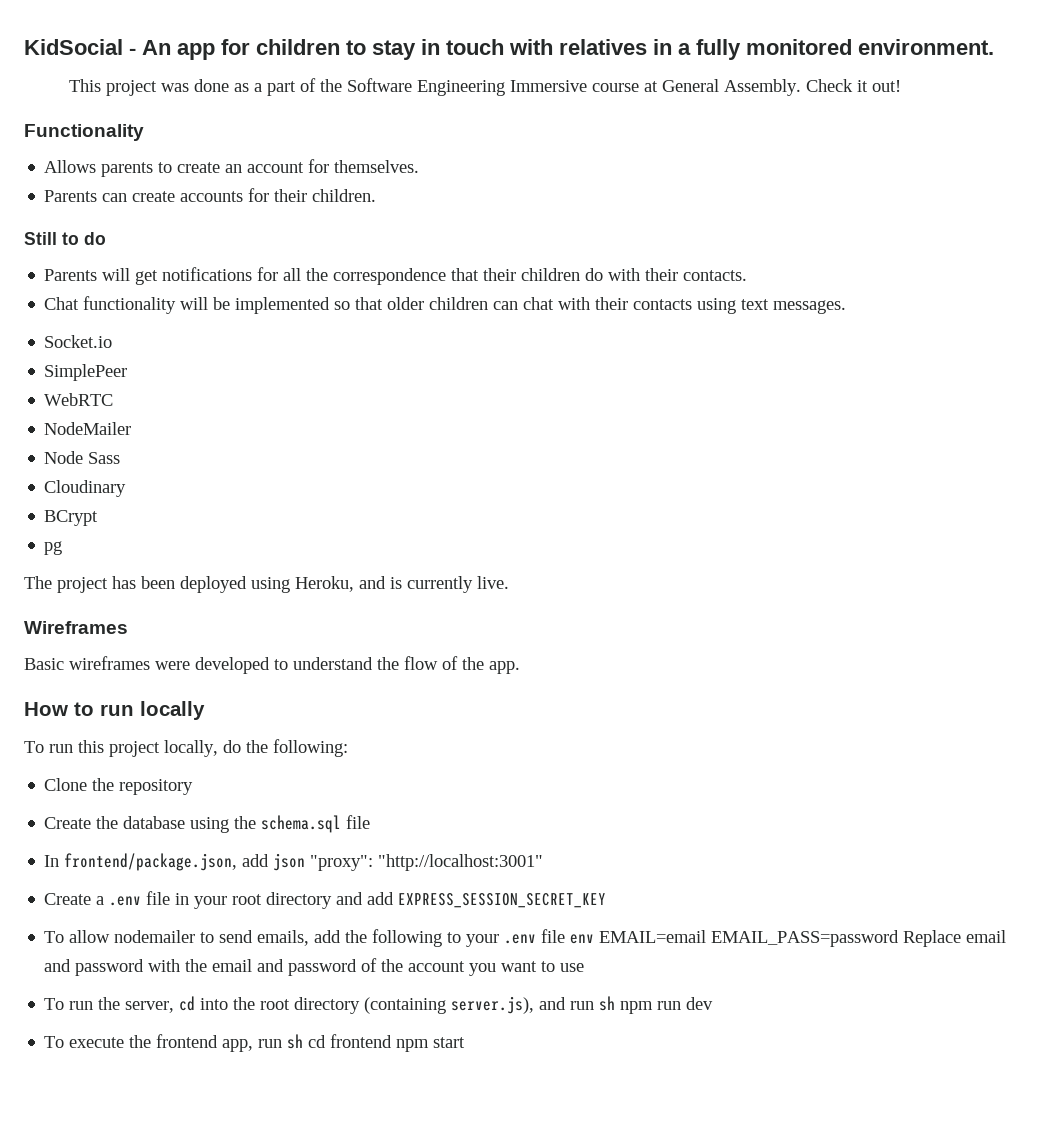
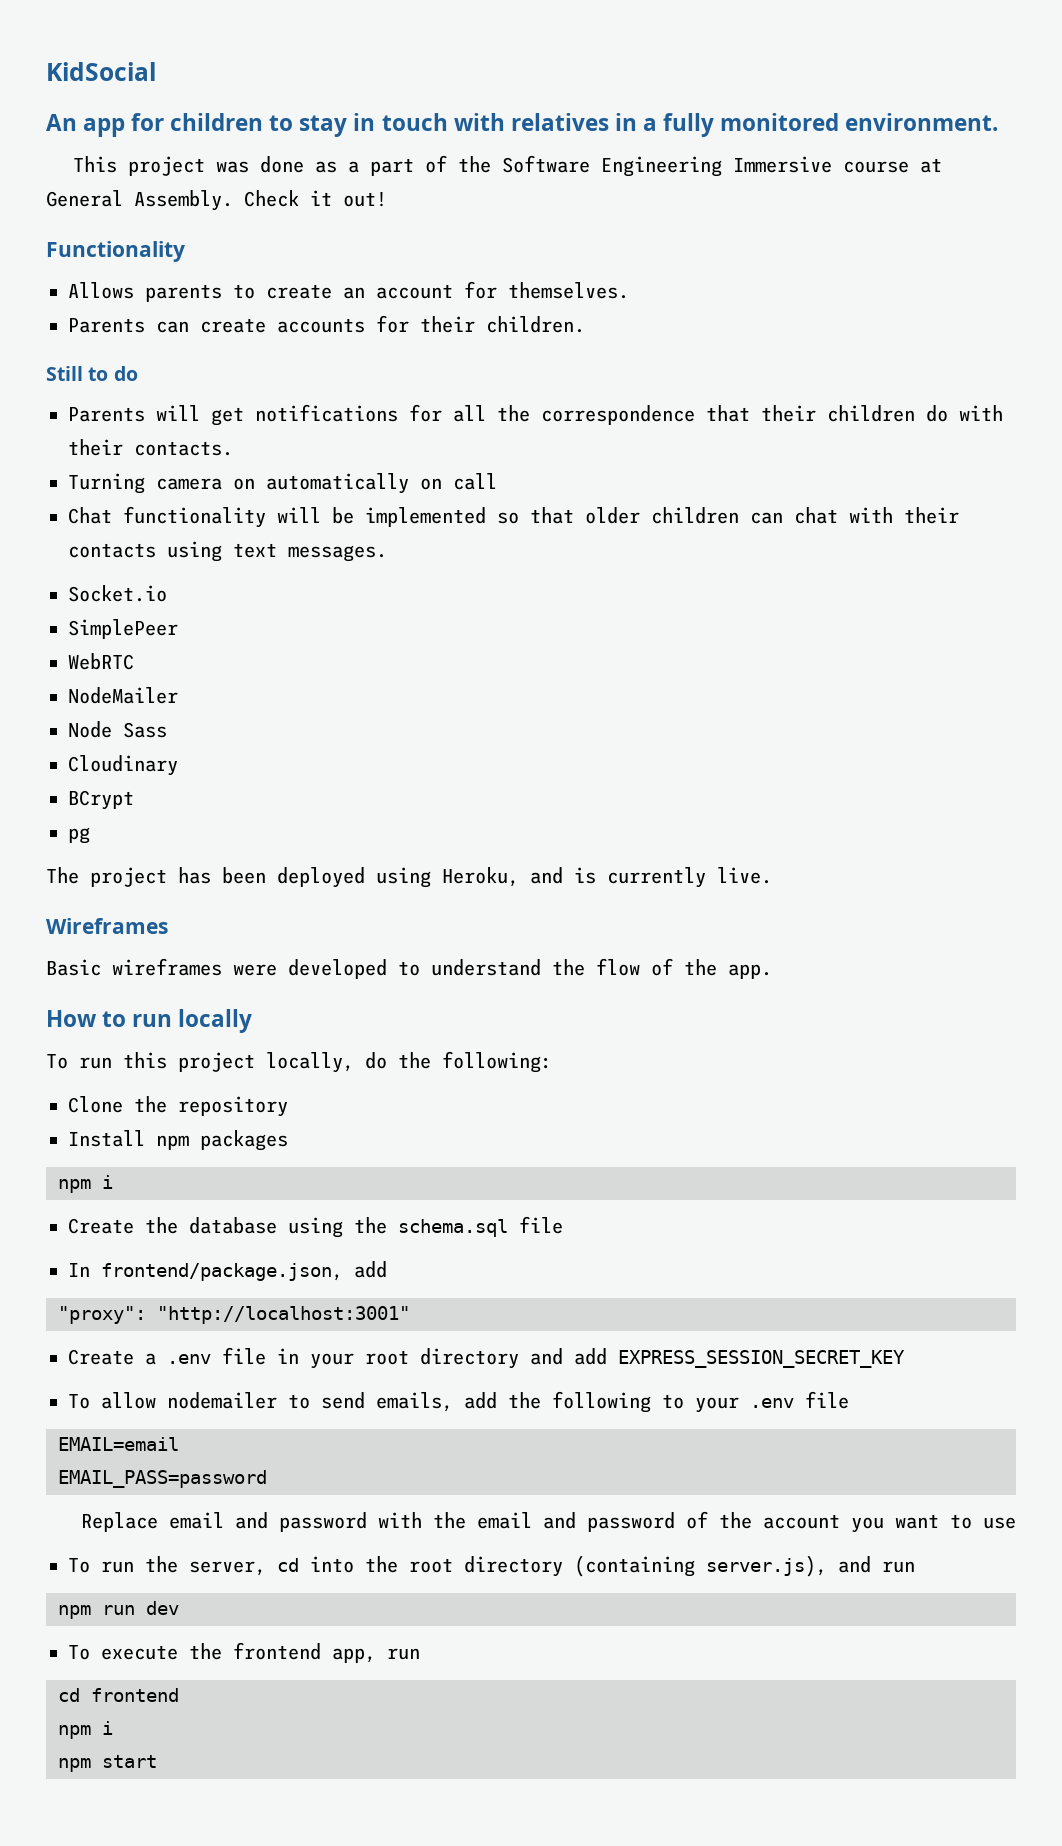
- KidSocial - An app for children to stay in touch with relatives in a fully monitored environment.
+ KidSocial
+ An app for children to stay in touch with relatives in a fully monitored environment.
+ Turning camera on automatically on call
+ Install npm packages
+ npm i
- In frontend/package.json, add json "proxy": "http://localhost:3001"
+ In frontend/package.json, add
+ "proxy": "http://localhost:3001"
- To allow nodemailer to send emails, add the following to your .env file env EMAIL=email EMAIL_PASS=password Replace email and password with the email and password of the account you want to use
+ To allow nodemailer to send emails, add the following to your .env file
+ EMAIL=email
+ EMAIL_PASS=password
+ Replace email and password with the email and password of the account you want to use
- To run the server, cd into the root directory (containing server.js), and run sh npm run dev
+ To run the server, cd into the root directory (containing server.js), and run
+ npm run dev
- To execute the frontend app, run sh cd frontend npm start
+ To execute the frontend app, run
+ cd frontend
+ npm i
+ npm start

